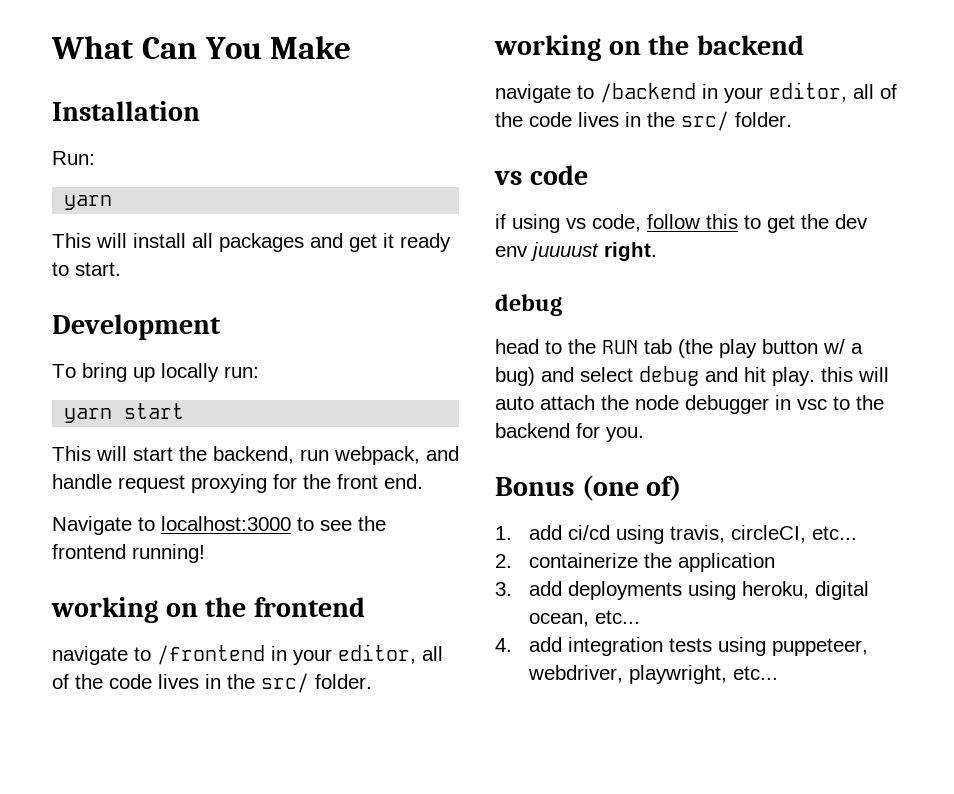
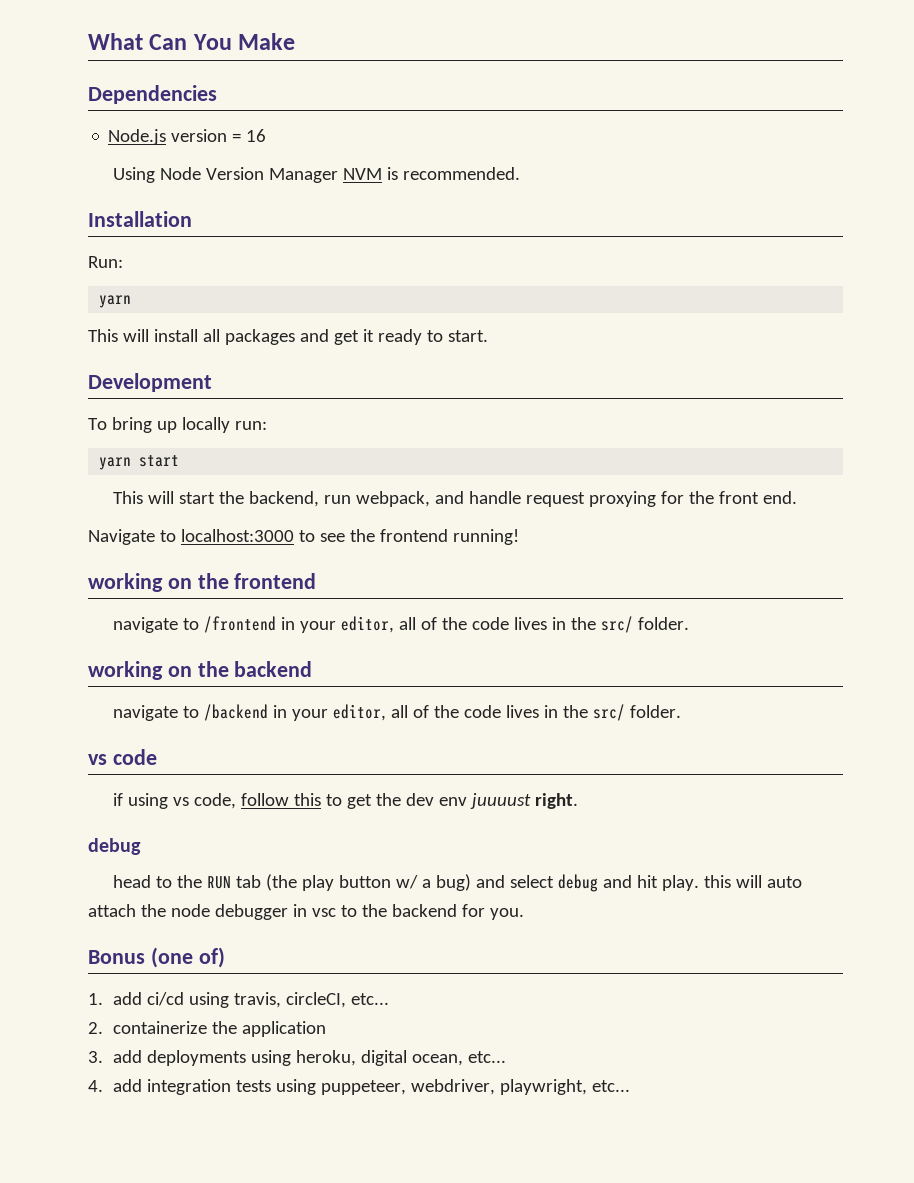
+ Dependencies
+ Node.js version = 16
+ Using Node Version Manager NVM is recommended.

